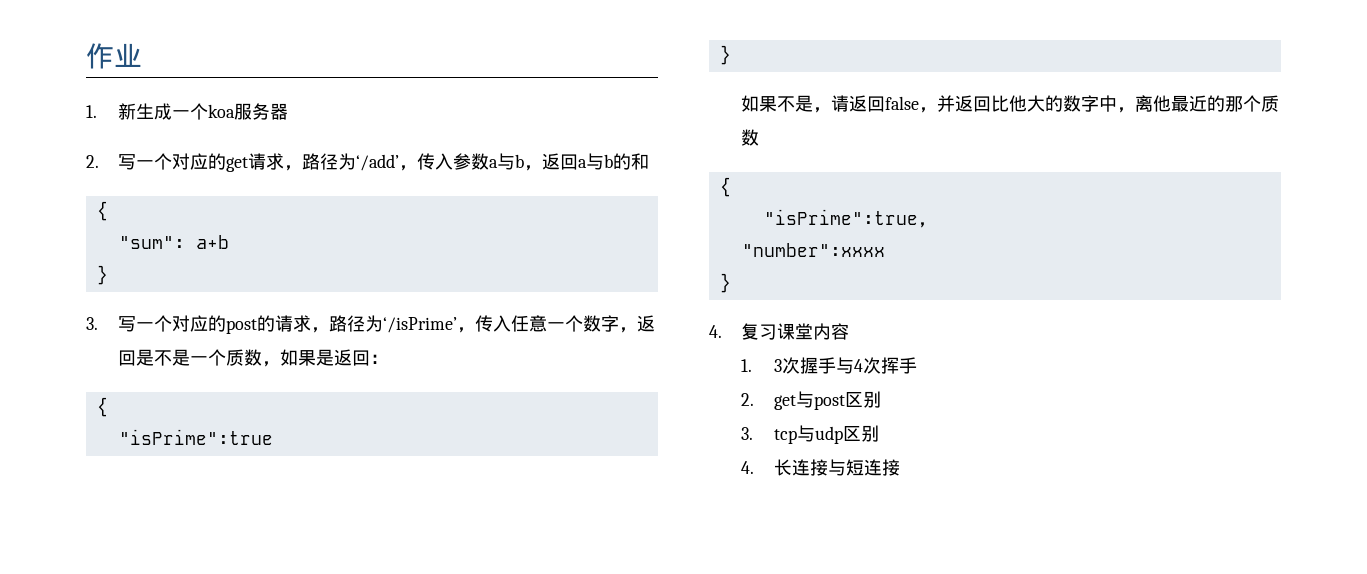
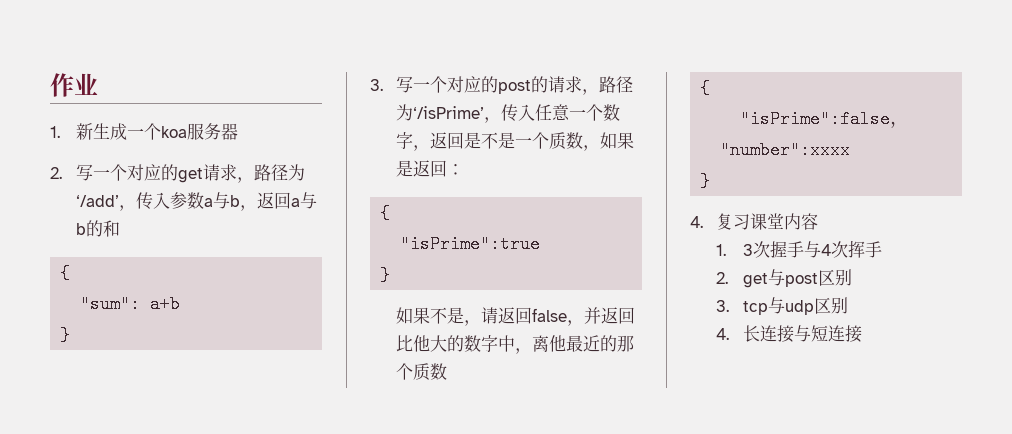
- "isPrime":true，
+ "isPrime":false，

